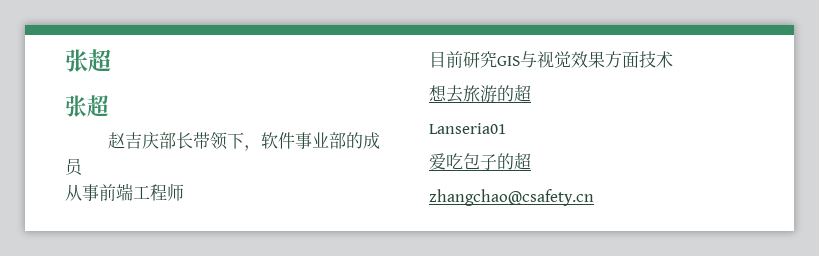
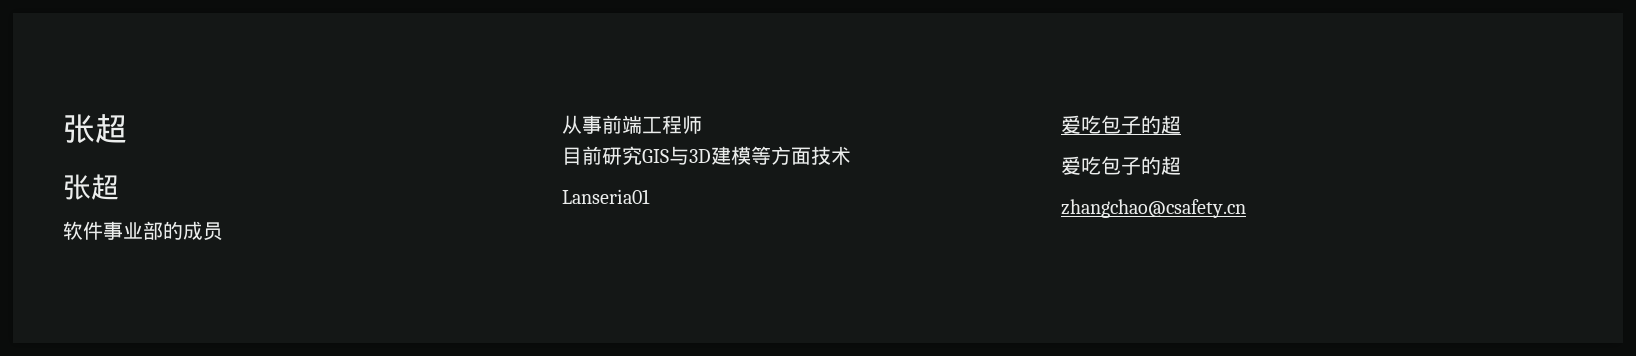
- 赵吉庆部长带领下，软件事业部的成员
+ 软件事业部的成员
- 目前研究GIS与视觉效果方面技术
+ 目前研究GIS与3D建模等方面技术
- 想去旅游的超
  Lanseria01
+ 爱吃包子的超

